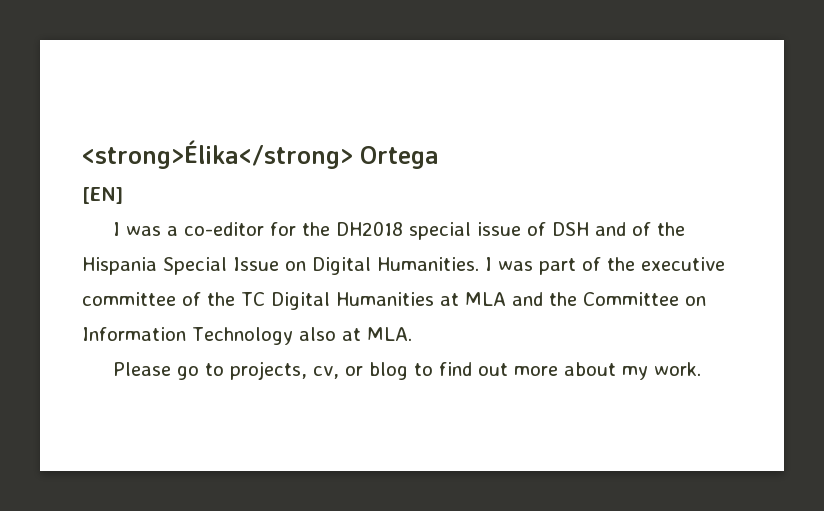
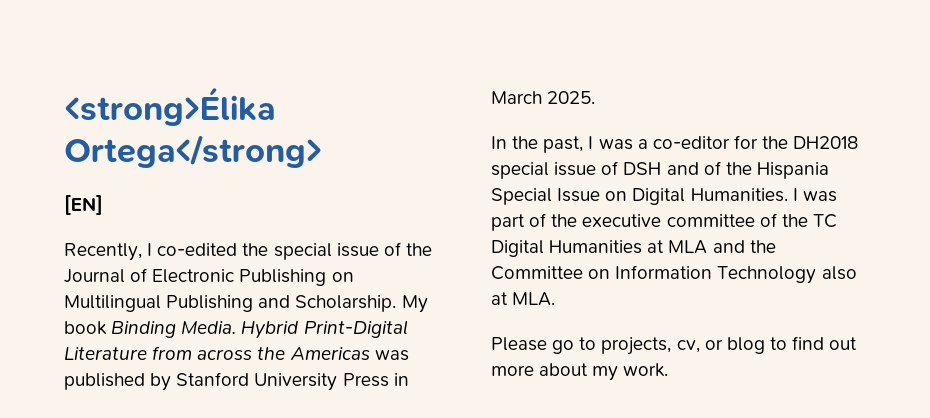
- <strong>Élika</strong> Ortega
+ <strong>Élika Ortega</strong>
- I was a co-editor for the DH2018 special issue of DSH and of the Hispania Special Issue on Digital Humanities.
+ Recently, I co-edited the special issue of the Journal of Electronic Publishing on Multilingual Publishing and Scholarship. My book Binding Media. Hybrid Print-Digital Literature from across the Americas was published by Stanford University Press in March 2025.
+ In the past, I was a co-editor for the DH2018 special issue of DSH and of the Hispania Special Issue on Digital Humanities.

